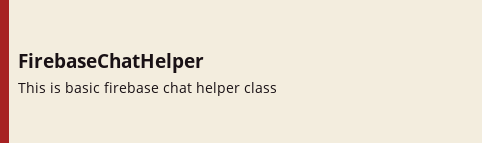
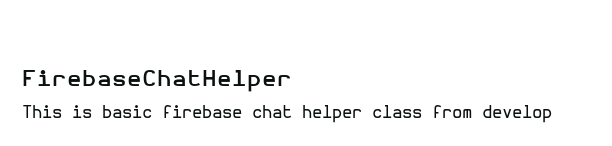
- This is basic firebase chat helper class
+ This is basic firebase chat helper class from develop

